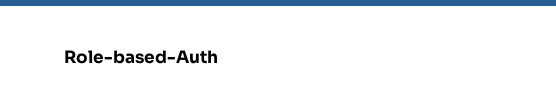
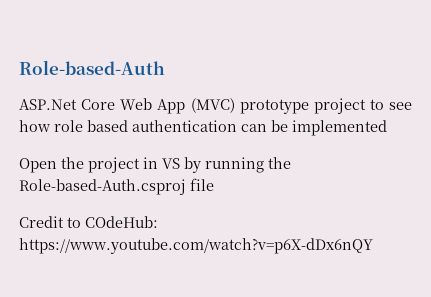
+ ASP.Net Core Web App (MVC) prototype project to see how role based authentication can be implemented
+ Open the project in VS by running the Role-based-Auth.csproj file
+ Credit to COdeHub: https://www.youtube.com/watch?v=p6X-dDx6nQY

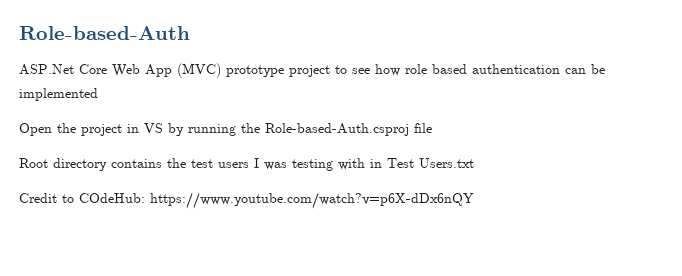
+ Root directory contains the test users I was testing with in Test Users.txt

